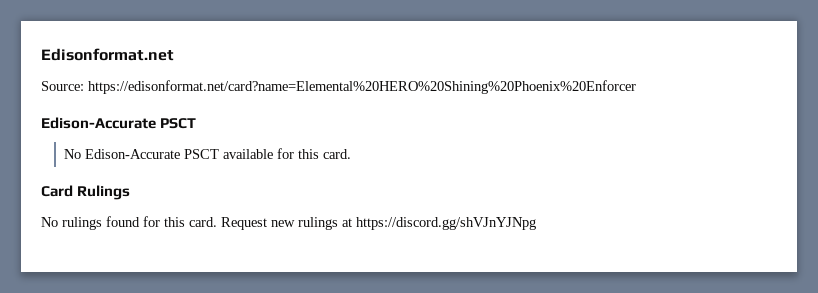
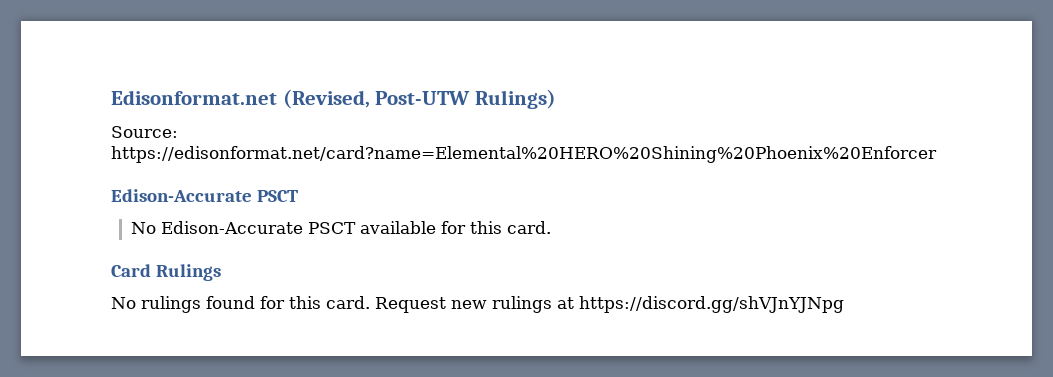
- Edisonformat.net
+ Edisonformat.net (Revised, Post-UTW Rulings)

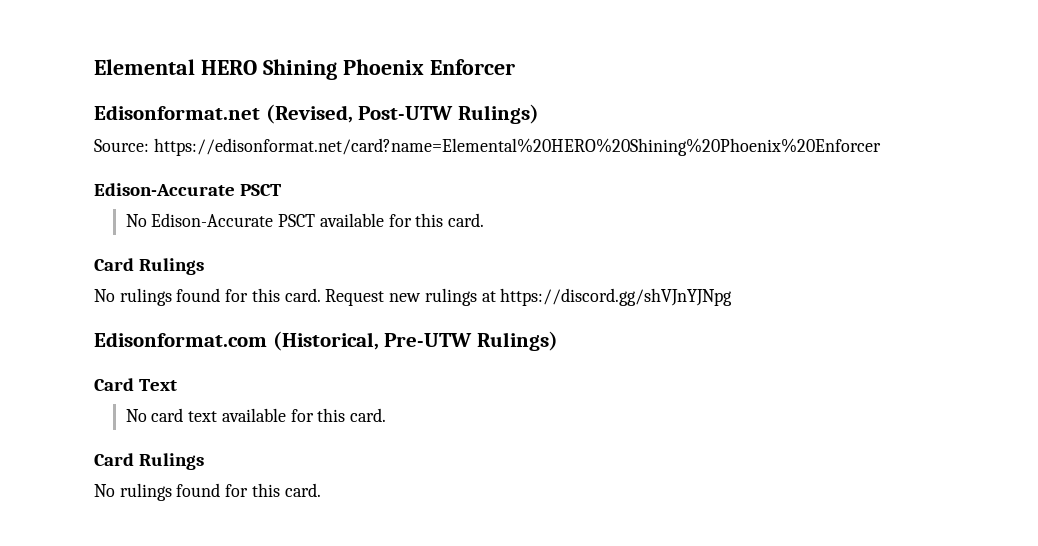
+ Elemental HERO Shining Phoenix Enforcer
+ Edisonformat.com (Historical, Pre-UTW Rulings)
+ Card Text
+ No card text available for this card.
+ Card Rulings
+ No rulings found for this card.

